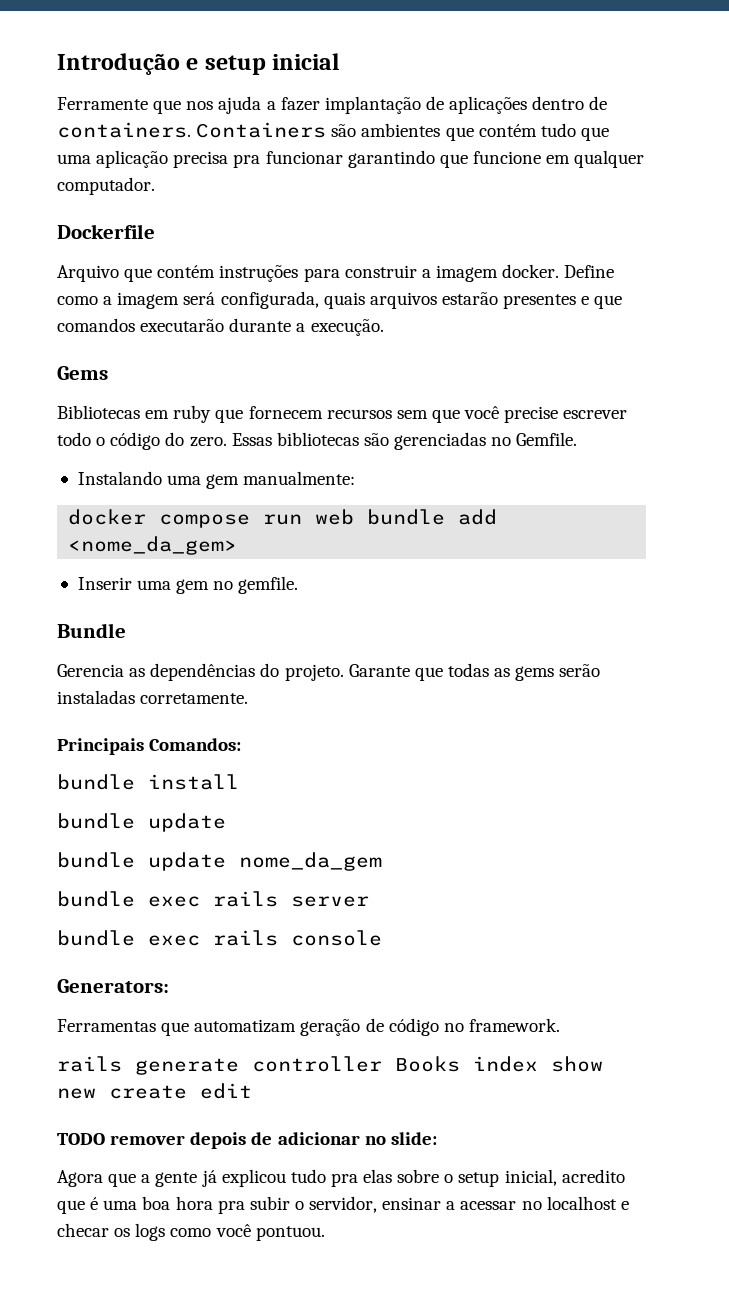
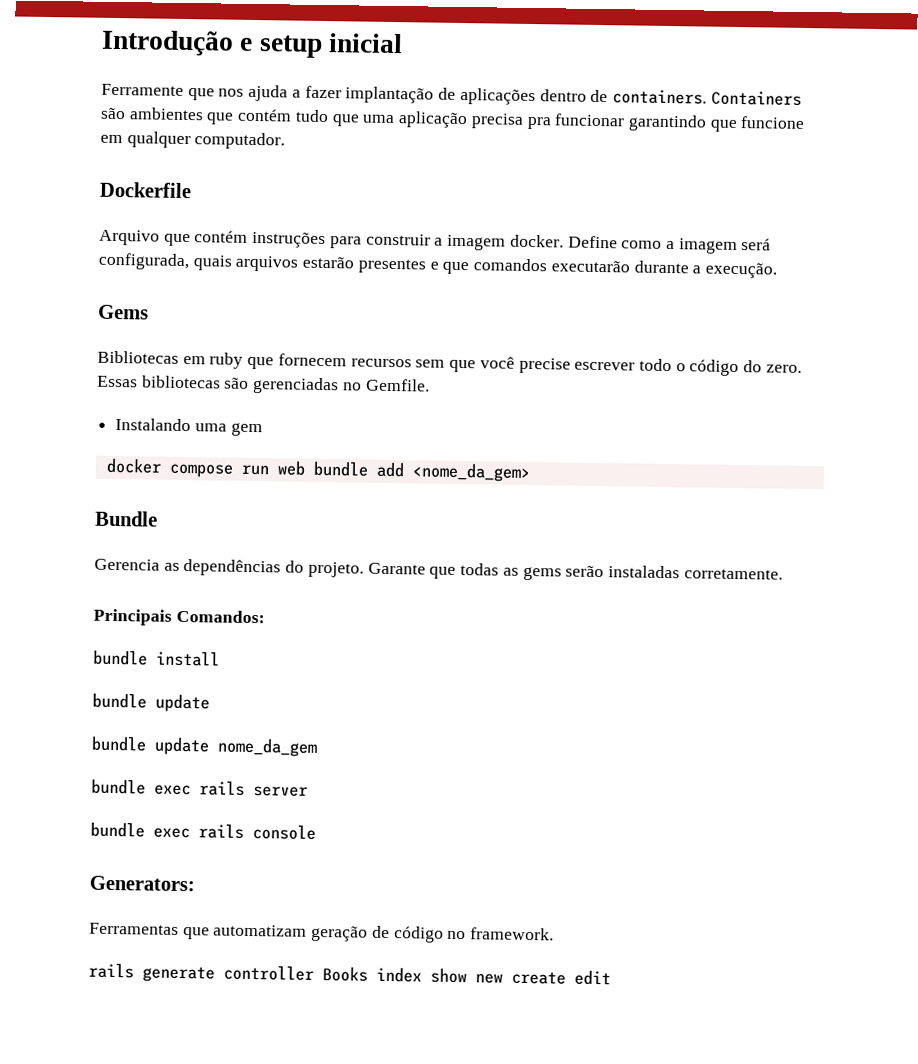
- Instalando uma gem manualmente:
+ Instalando uma gem
- Inserir uma gem no gemfile.
- TODO remover depois de adicionar no slide:
- Agora que a gente já explicou tudo pra elas sobre o setup inicial, acredito que é uma boa hora pra subir o servidor, ensinar a acessar no localhost e checar os logs como você pontuou.

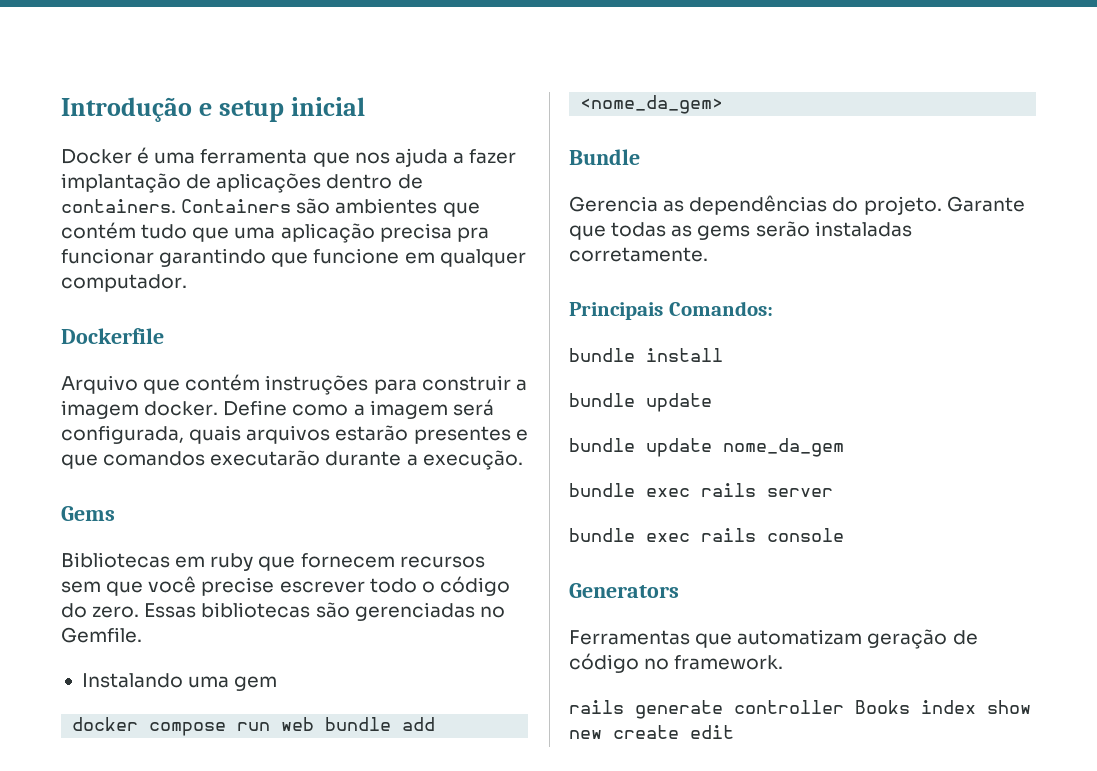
- Ferramente que nos ajuda a fazer implantação de aplicações dentro de containers.
+ Docker é uma ferramenta que nos ajuda a fazer implantação de aplicações dentro de containers.
- Generators:
+ Generators

